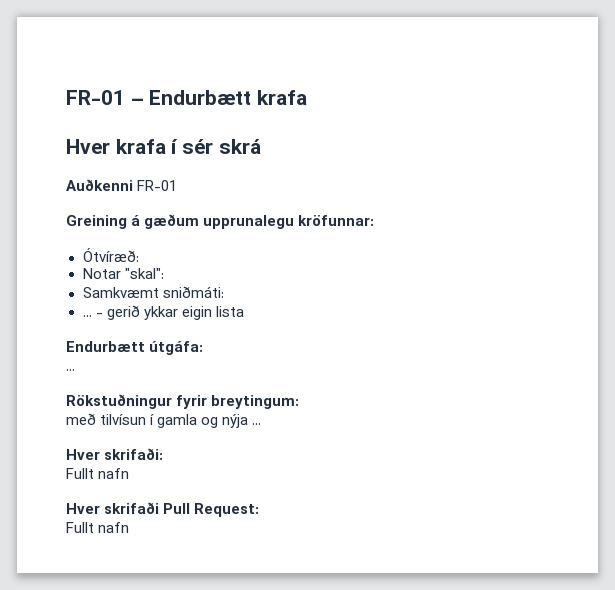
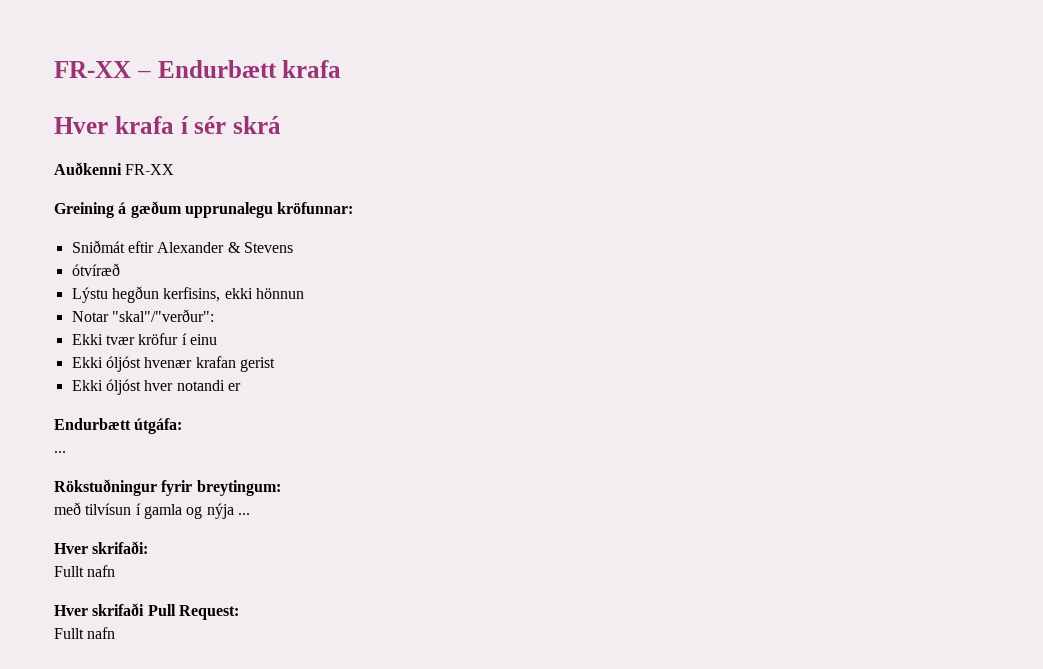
- FR-01 – Endurbætt krafa
+ FR-XX – Endurbætt krafa
- Auðkenni FR-01
+ Auðkenni FR-XX
- Ótvíræð:
- Notar "skal":
- Samkvæmt sniðmáti:
- ... - gerið ykkar eigin lista
+ Sniðmát eftir Alexander & Stevens
+ ótvíræð
+ Lýstu hegðun kerfisins, ekki hönnun
+ Notar "skal"/"verður":
+ Ekki tvær kröfur í einu
+ Ekki óljóst hvenær krafan gerist
+ Ekki óljóst hver notandi er

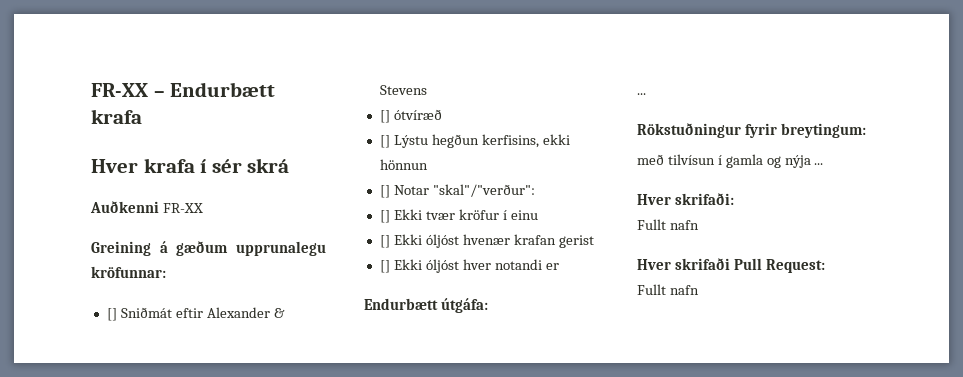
- Sniðmát eftir Alexander & Stevens
+ [] Sniðmát eftir Alexander & Stevens
- ótvíræð
+ [] ótvíræð
- Lýstu hegðun kerfisins, ekki hönnun
+ [] Lýstu hegðun kerfisins, ekki hönnun
- Notar "skal"/"verður":
+ [] Notar "skal"/"verður":
- Ekki tvær kröfur í einu
+ [] Ekki tvær kröfur í einu
- Ekki óljóst hvenær krafan gerist
+ [] Ekki óljóst hvenær krafan gerist
- Ekki óljóst hver notandi er
+ [] Ekki óljóst hver notandi er

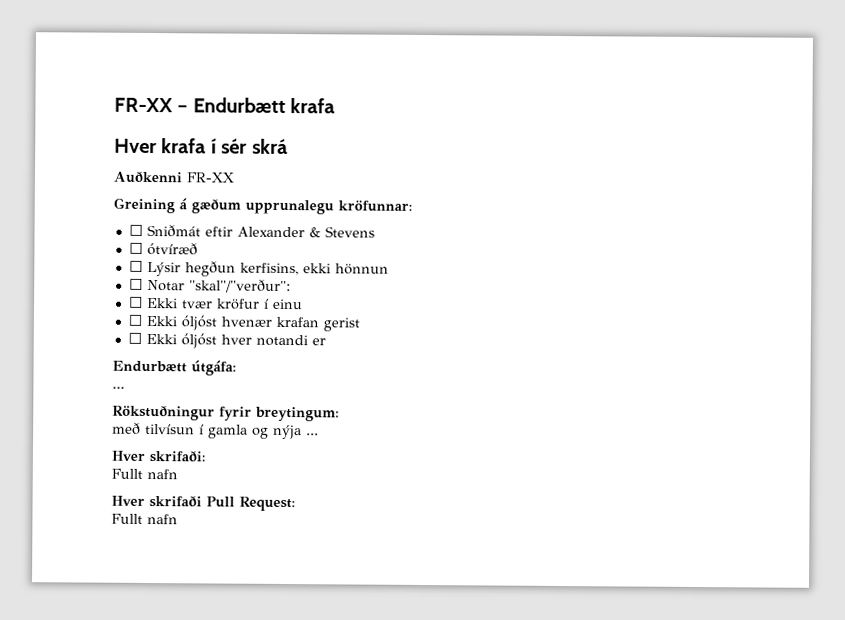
- [] Sniðmát eftir Alexander & Stevens
+ ☐ Sniðmát eftir Alexander & Stevens
- [] ótvíræð
+ ☐ ótvíræð
- [] Lýstu hegðun kerfisins, ekki hönnun
+ ☐ Lýsir hegðun kerfisins, ekki hönnun
- [] Notar "skal"/"verður":
+ ☐ Notar "skal"/"verður":
- [] Ekki tvær kröfur í einu
+ ☐ Ekki tvær kröfur í einu
- [] Ekki óljóst hvenær krafan gerist
+ ☐ Ekki óljóst hvenær krafan gerist
- [] Ekki óljóst hver notandi er
+ ☐ Ekki óljóst hver notandi er

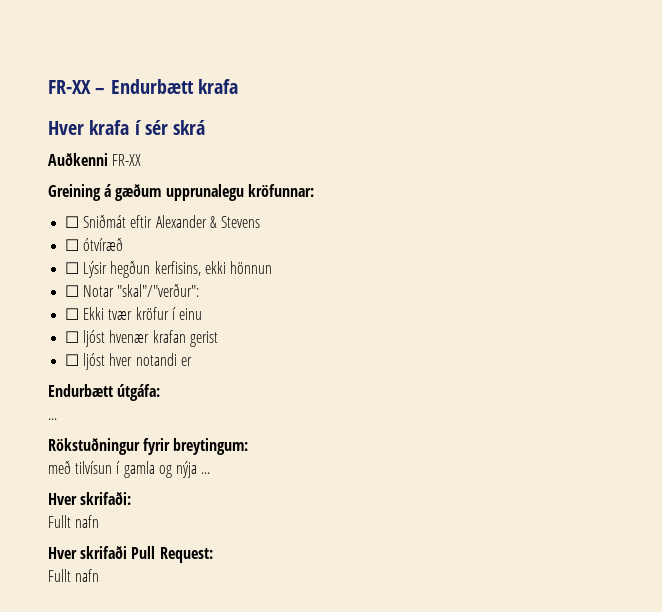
- ☐ Ekki óljóst hvenær krafan gerist
+ ☐ ljóst hvenær krafan gerist
- ☐ Ekki óljóst hver notandi er
+ ☐ ljóst hver notandi er

